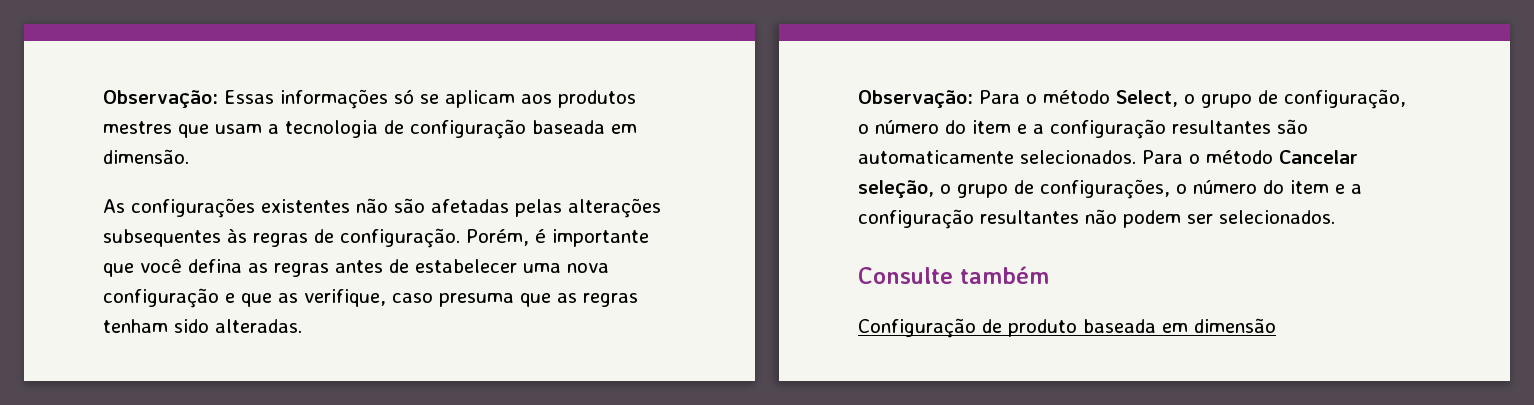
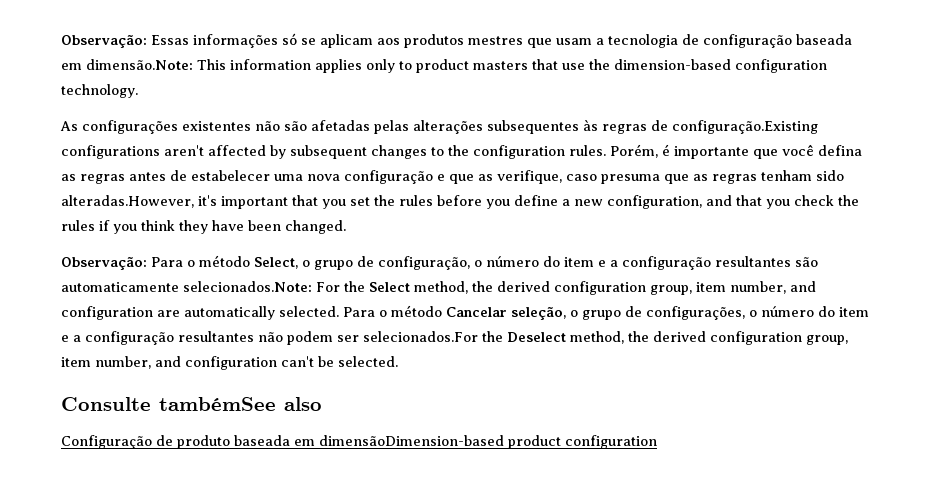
- Observação: Essas informações só se aplicam aos produtos mestres que usam a tecnologia de configuração baseada em dimensão.
+ Observação: Essas informações só se aplicam aos produtos mestres que usam a tecnologia de configuração baseada em dimensão.Note: This information applies only to product masters that use the dimension-based configuration technology.
- As configurações existentes não são afetadas pelas alterações subsequentes às regras de configuração.
+ As configurações existentes não são afetadas pelas alterações subsequentes às regras de configuração.Existing configurations aren't affected by subsequent changes to the configuration rules.
- Porém, é importante que você defina as regras antes de estabelecer uma nova configuração e que as verifique, caso presuma que as regras tenham sido alteradas.
+ Porém, é importante que você defina as regras antes de estabelecer uma nova configuração e que as verifique, caso presuma que as regras tenham sido alteradas.However, it's important that you set the rules before you define a new configuration, and that you check the rules if you think they have been changed.
- Observação: Para o método Select, o grupo de configuração, o número do item e a configuração resultantes são automaticamente selecionados.
+ Observação: Para o método Select, o grupo de configuração, o número do item e a configuração resultantes são automaticamente selecionados.Note: For the Select method, the derived configuration group, item number, and configuration are automatically selected.
- Para o método Cancelar seleção, o grupo de configurações, o número do item e a configuração resultantes não podem ser selecionados.
+ Para o método Cancelar seleção, o grupo de configurações, o número do item e a configuração resultantes não podem ser selecionados.For the Deselect method, the derived configuration group, item number, and configuration can't be selected.
- Consulte também
+ Consulte tambémSee also
- Configuração de produto baseada em dimensão
+ Configuração de produto baseada em dimensãoDimension-based product configuration

